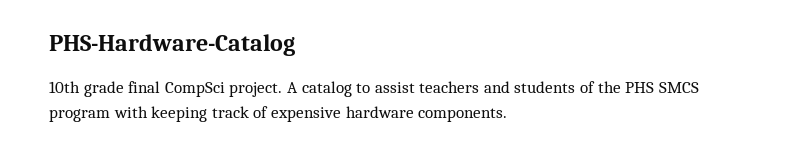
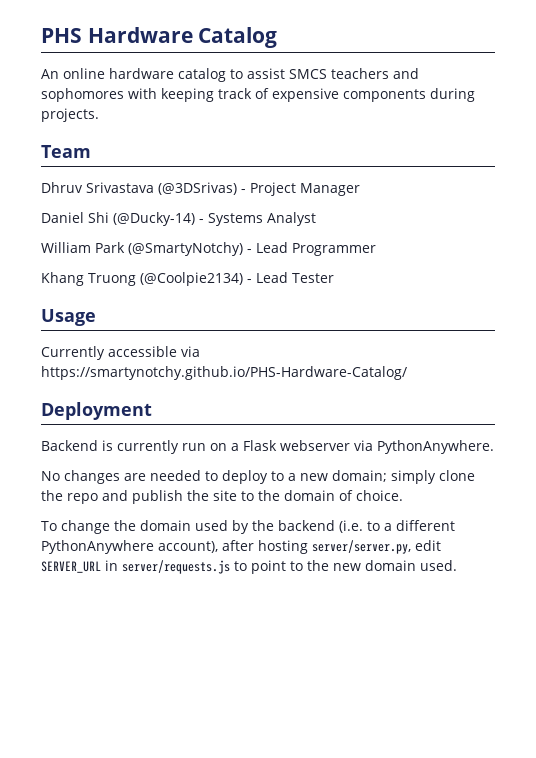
- PHS-Hardware-Catalog
- 10th grade final CompSci project. A catalog to assist teachers and students of the PHS SMCS program with keeping track of expensive hardware components.
+ PHS Hardware Catalog
+ An online hardware catalog to assist SMCS teachers and sophomores with keeping track of expensive components during projects.
+ Team
+ Dhruv Srivastava (@3DSrivas) - Project Manager
+ Daniel Shi (@Ducky-14) - Systems Analyst
+ William Park (@SmartyNotchy) - Lead Programmer
+ Khang Truong (@Coolpie2134) - Lead Tester
+ Usage
+ Currently accessible via https://smartynotchy.github.io/PHS-Hardware-Catalog/
+ Deployment
+ Backend is currently run on a Flask webserver via PythonAnywhere.
+ No changes are needed to deploy to a new domain; simply clone the repo and publish the site to the domain of choice.
+ To change the domain used by the backend (i.e. to a different PythonAnywhere account), after hosting server/server.py, edit SERVER_URL in server/requests.js to point to the new domain used.

